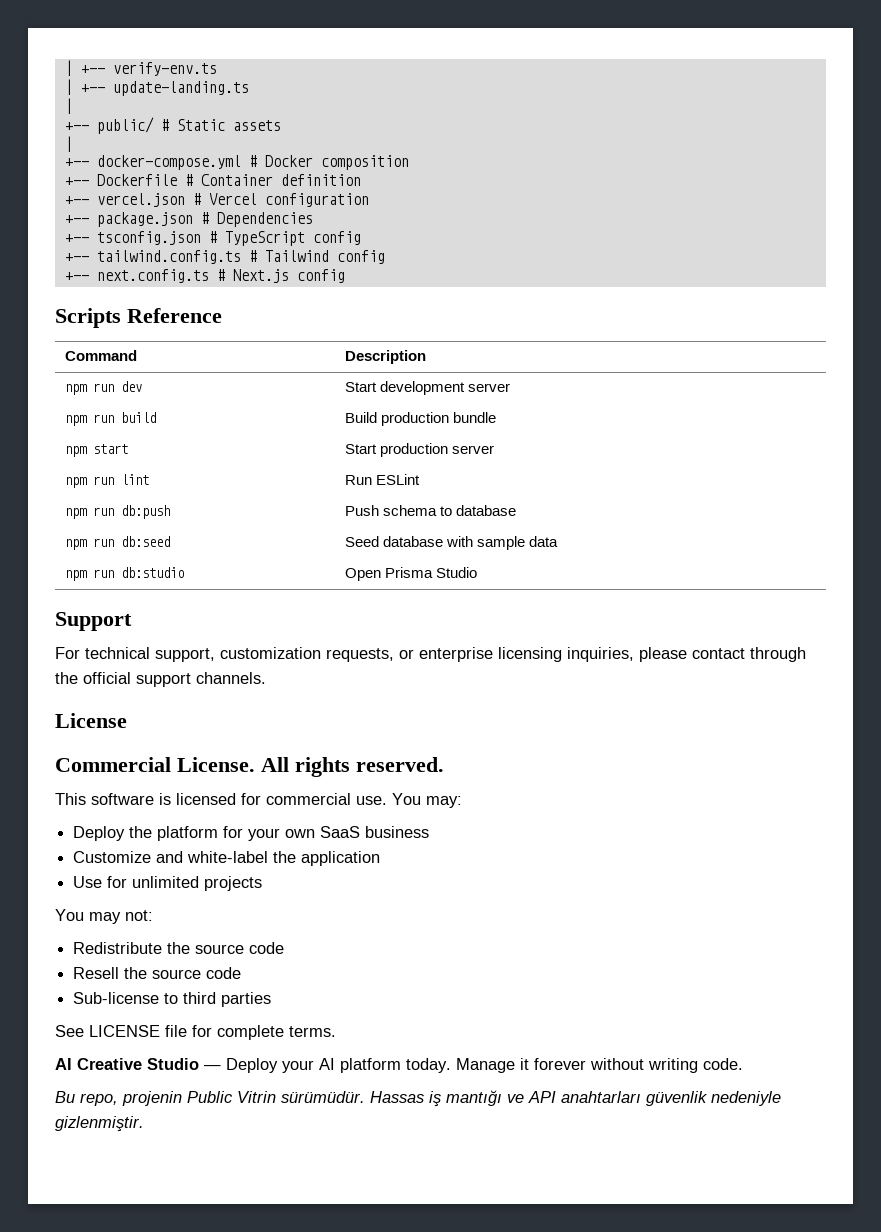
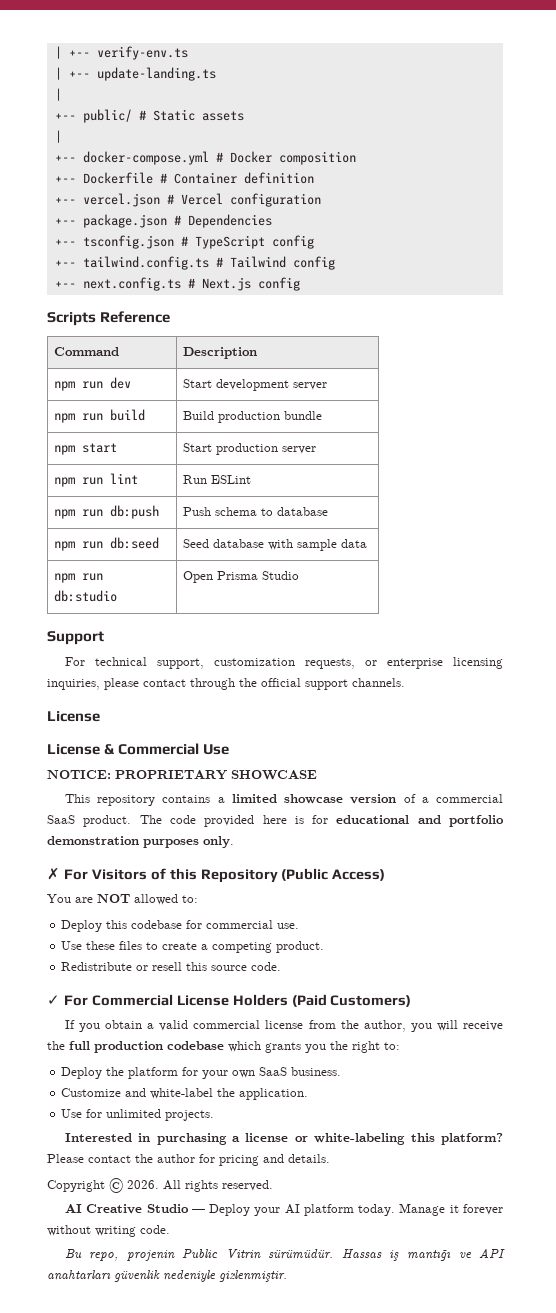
- Commercial License. All rights reserved.
- This software is licensed for commercial use. You may:
+ License & Commercial Use
+ NOTICE: PROPRIETARY SHOWCASE
+ This repository contains a limited showcase version of a commercial SaaS product. The code provided here is for educational and portfolio demonstration purposes only.
+ ✗ For Visitors of this Repository (Public Access)
+ You are NOT allowed to:
+ Deploy this codebase for commercial use.
+ Use these files to create a competing product.
+ Redistribute or resell this source code.
+ ✓ For Commercial License Holders (Paid Customers)
+ If you obtain a valid commercial license from the author, you will receive the full production codebase which grants you the right to:
- Deploy the platform for your own SaaS business
+ Deploy the platform for your own SaaS business.
- Customize and white-label the application
+ Customize and white-label the application.
- Use for unlimited projects
- You may not:
- Redistribute the source code
- Resell the source code
- Sub-license to third parties
- See LICENSE file for complete terms.
+ Use for unlimited projects.
+ Interested in purchasing a license or white-labeling this platform? Please contact the author for pricing and details.
+ Copyright © 2026. All rights reserved.

